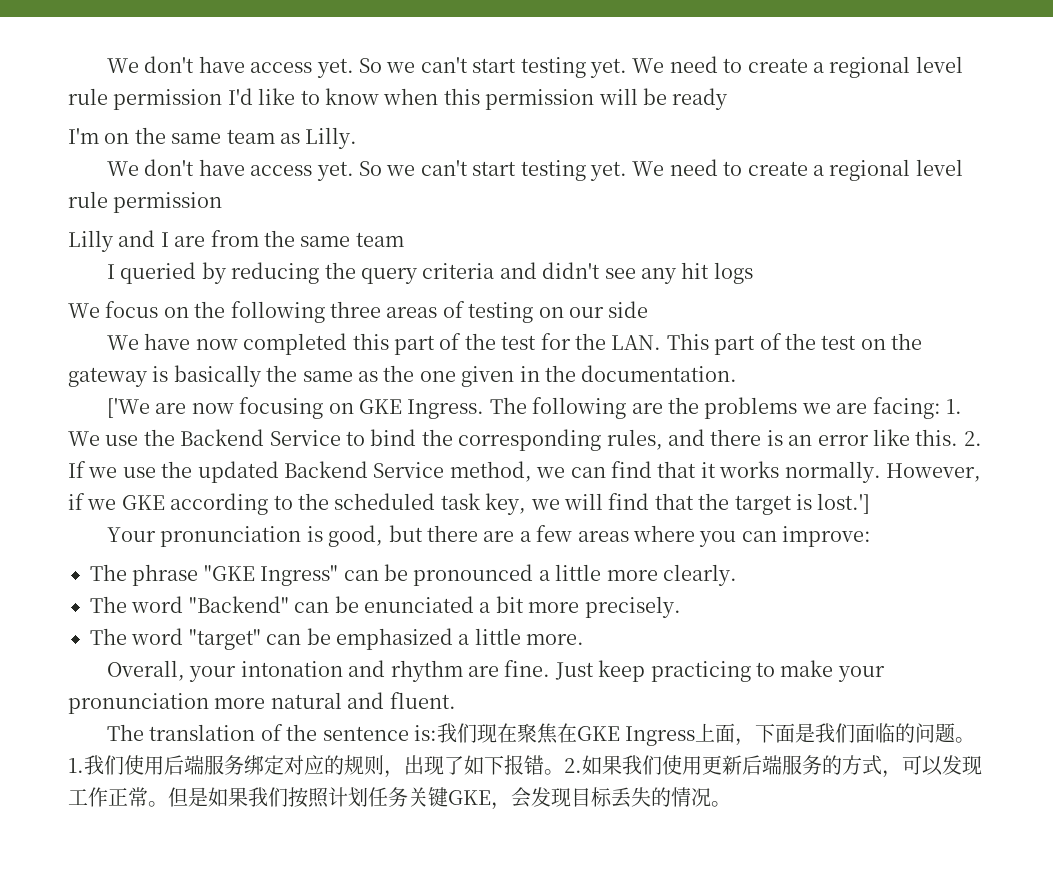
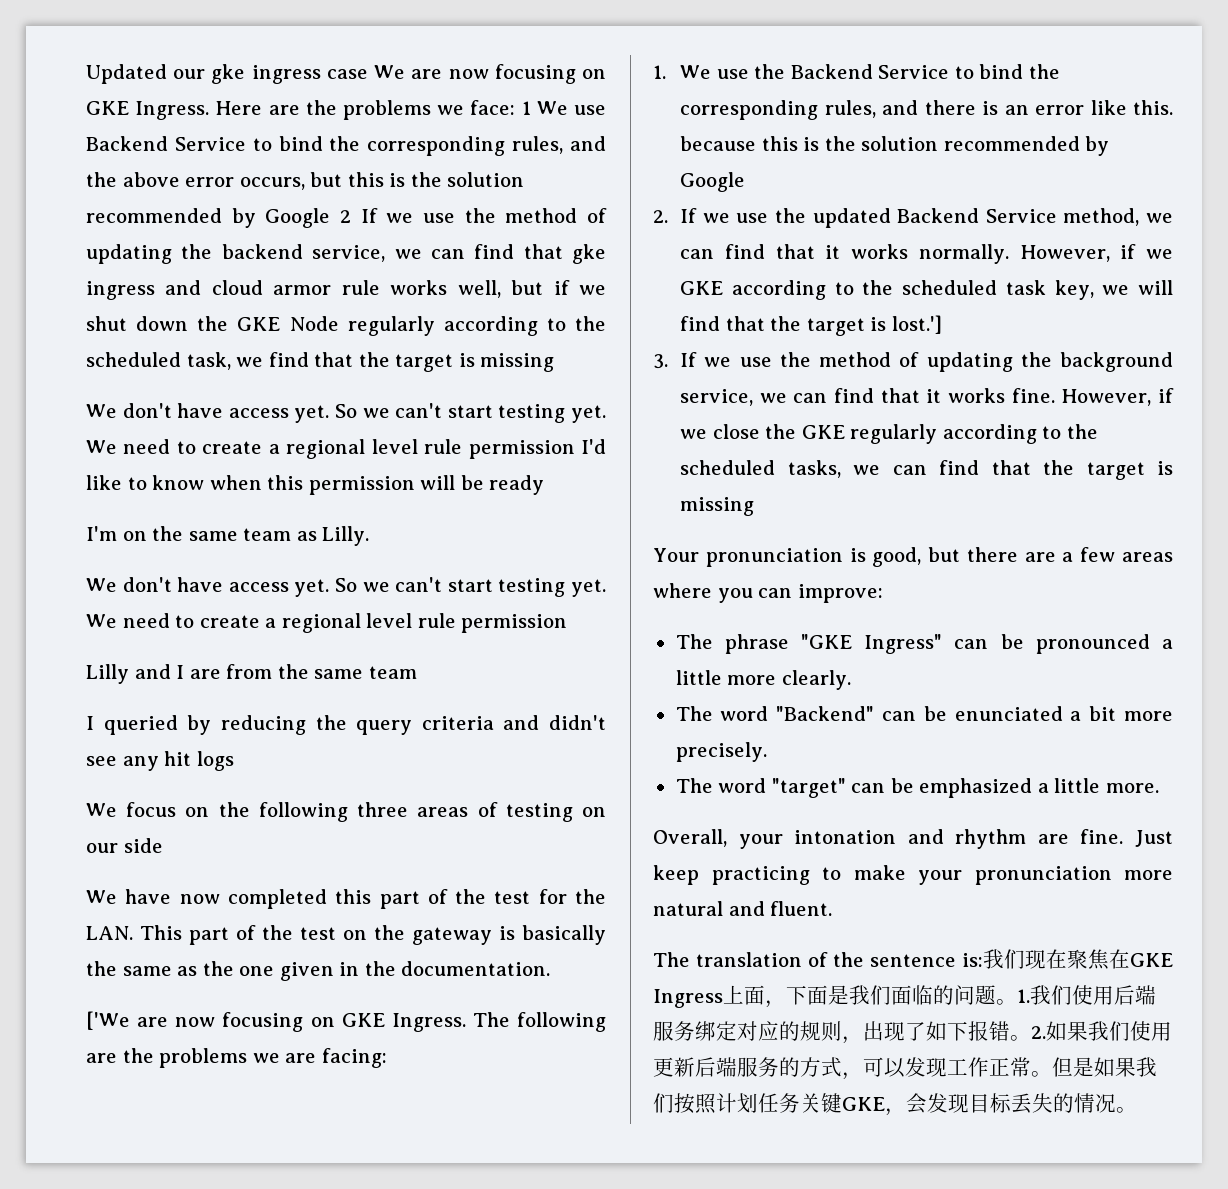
+ Updated our gke ingress case We are now focusing on GKE Ingress. Here are the problems we face: 1 We use Backend Service to bind the corresponding rules, and the above error occurs, but this is the solution recommended by Google 2 If we use the method of updating the backend service, we can find that gke ingress and cloud armor rule works well, but if we shut down the GKE Node regularly according to the scheduled task, we find that the target is missing
- The following are the problems we are facing: 1. We use the Backend Service to bind the corresponding rules, and there is an error like this. 2. If we use the updated Backend Service method, we can find that it works normally.
+ The following are the problems we are facing:
+ 1. We use the Backend Service to bind the corresponding rules, and there is an error like this. because this is the solution recommended by Google
+ 2. If we use the updated Backend Service method, we can find that it works normally.
+ 3. If we use the method of updating the background service, we can find that it works fine. However, if we close the GKE regularly according to the scheduled tasks, we can find that the target is missing

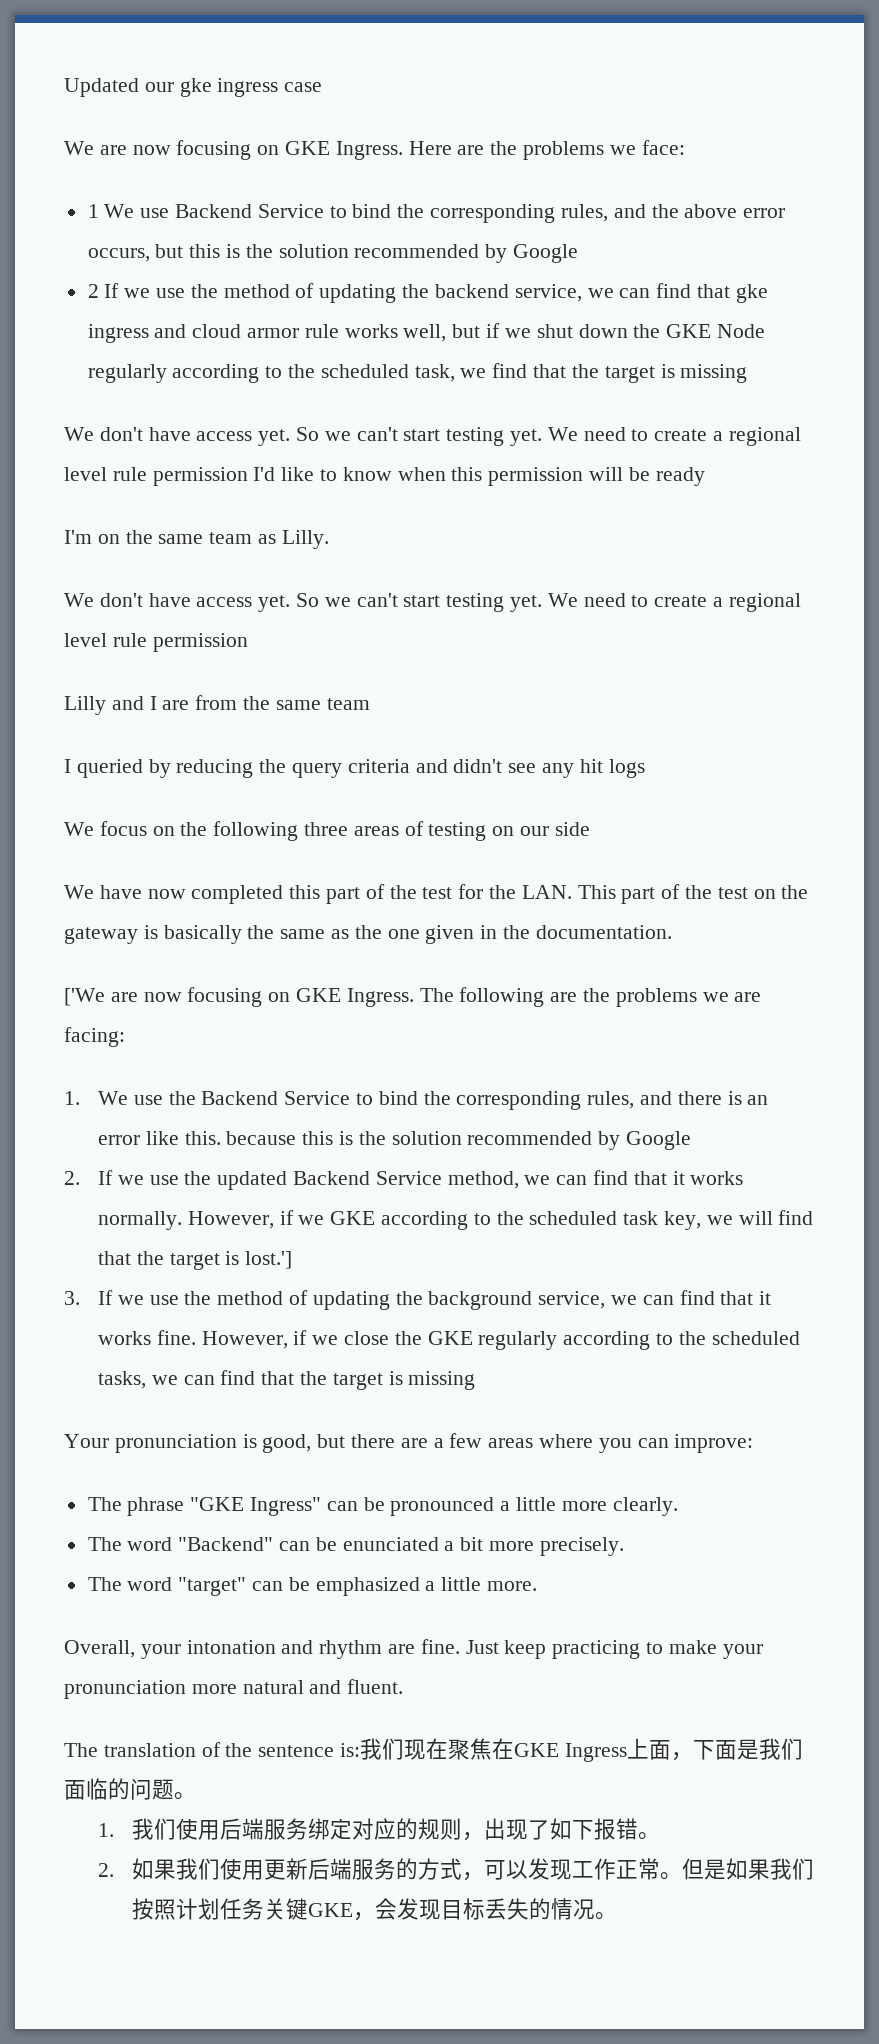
- Updated our gke ingress case We are now focusing on GKE Ingress.
+ Updated our gke ingress case
+ We are now focusing on GKE Ingress.
- Here are the problems we face: 1 We use Backend Service to bind the corresponding rules, and the above error occurs, but this is the solution recommended by Google 2 If we use the method of updating the backend service, we can find that gke ingress and cloud armor rule works well, but if we shut down the GKE Node regularly according to the scheduled task, we find that the target is missing
+ Here are the problems we face:
+ 1 We use Backend Service to bind the corresponding rules, and the above error occurs, but this is the solution recommended by Google
+ 2 If we use the method of updating the backend service, we can find that gke ingress and cloud armor rule works well, but if we shut down the GKE Node regularly according to the scheduled task, we find that the target is missing
- The translation of the sentence is:我们现在聚焦在GKE Ingress上面，下面是我们面临的问题。1.我们使用后端服务绑定对应的规则，出现了如下报错。2.如果我们使用更新后端服务的方式，可以发现工作正常。
+ The translation of the sentence is:我们现在聚焦在GKE Ingress上面，下面是我们面临的问题。
+ 1.我们使用后端服务绑定对应的规则，出现了如下报错。
+ 2.如果我们使用更新后端服务的方式，可以发现工作正常。

